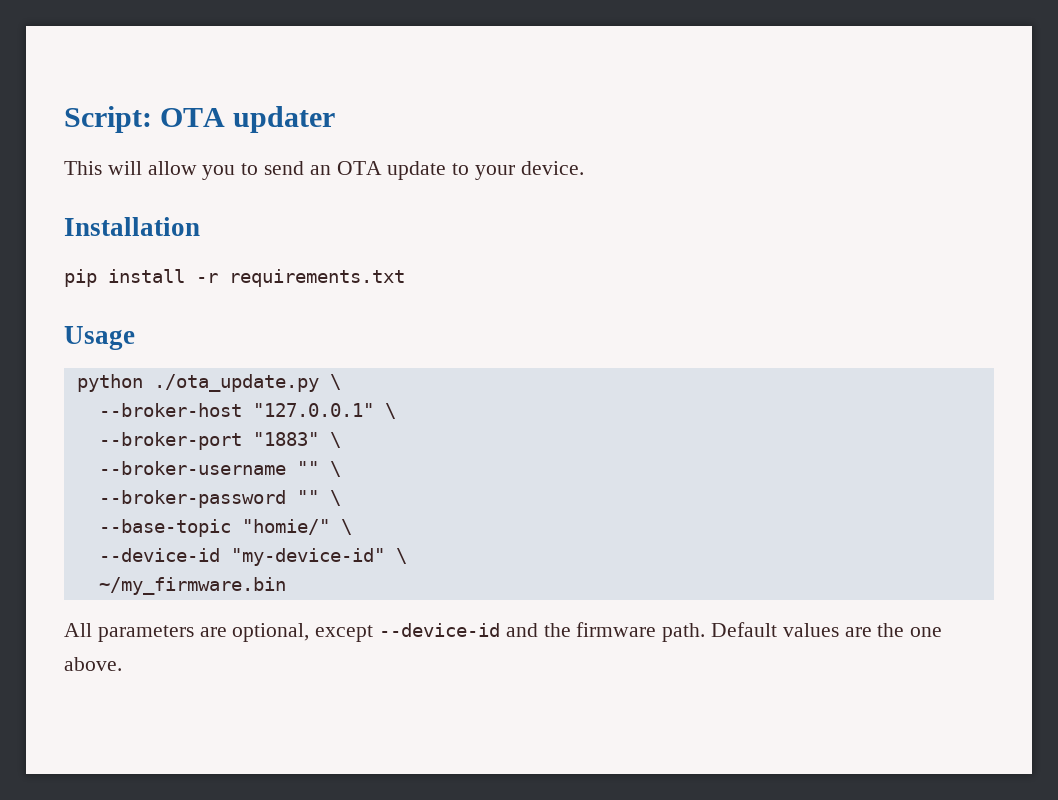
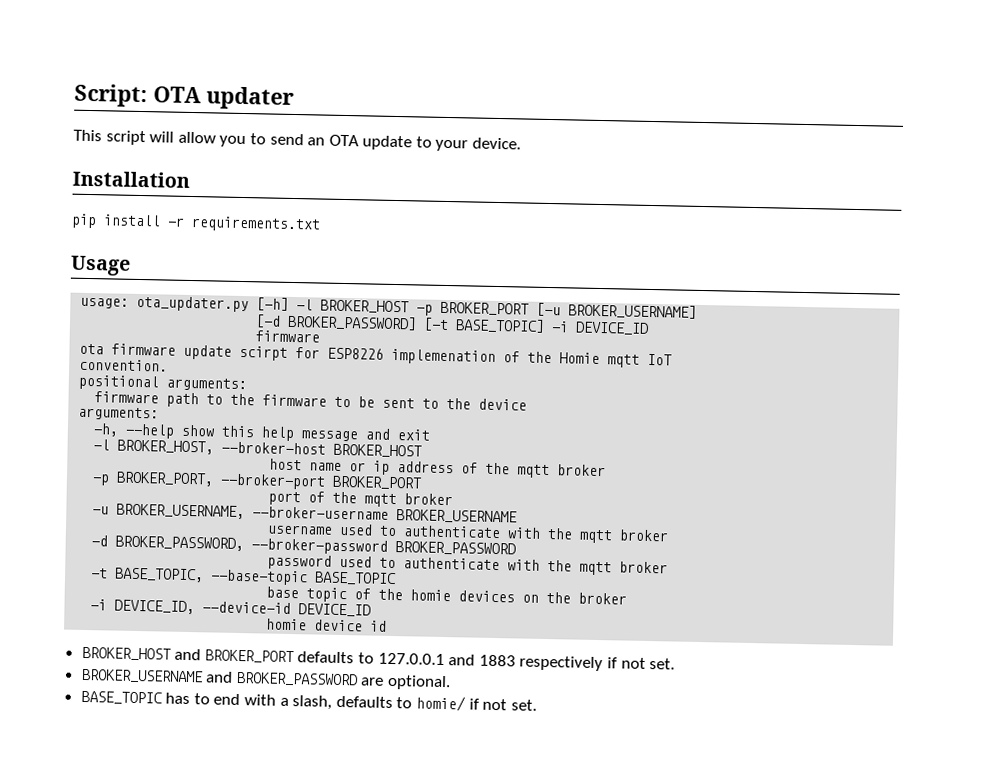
- This will allow you to send an OTA update to your device.
+ This script will allow you to send an OTA update to your device.
- python ./ota_update.py \
- --broker-host "127.0.0.1" \
- --broker-port "1883" \
- --broker-username "" \
- --broker-password "" \
- --base-topic "homie/" \
- --device-id "my-device-id" \
- ~/my_firmware.bin
- All parameters are optional, except --device-id and the firmware path. Default values are the one above.
+ usage: ota_updater.py [-h] -l BROKER_HOST -p BROKER_PORT [-u BROKER_USERNAME]
+ [-d BROKER_PASSWORD] [-t BASE_TOPIC] -i DEVICE_ID
+ firmware
+ ota firmware update scirpt for ESP8226 implemenation of the Homie mqtt IoT
+ convention.
+ positional arguments:
+ firmware path to the firmware to be sent to the device
+ arguments:
+ -h, --help show this help message and exit
+ -l BROKER_HOST, --broker-host BROKER_HOST
+ host name or ip address of the mqtt broker
+ -p BROKER_PORT, --broker-port BROKER_PORT
+ port of the mqtt broker
+ -u BROKER_USERNAME, --broker-username BROKER_USERNAME
+ username used to authenticate with the mqtt broker
+ -d BROKER_PASSWORD, --broker-password BROKER_PASSWORD
+ password used to authenticate with the mqtt broker
+ -t BASE_TOPIC, --base-topic BASE_TOPIC
+ base topic of the homie devices on the broker
+ -i DEVICE_ID, --device-id DEVICE_ID
+ homie device id
+ BROKER_HOST and BROKER_PORT defaults to 127.0.0.1 and 1883 respectively if not set.
+ BROKER_USERNAME and BROKER_PASSWORD are optional.
+ BASE_TOPIC has to end with a slash, defaults to homie/ if not set.

